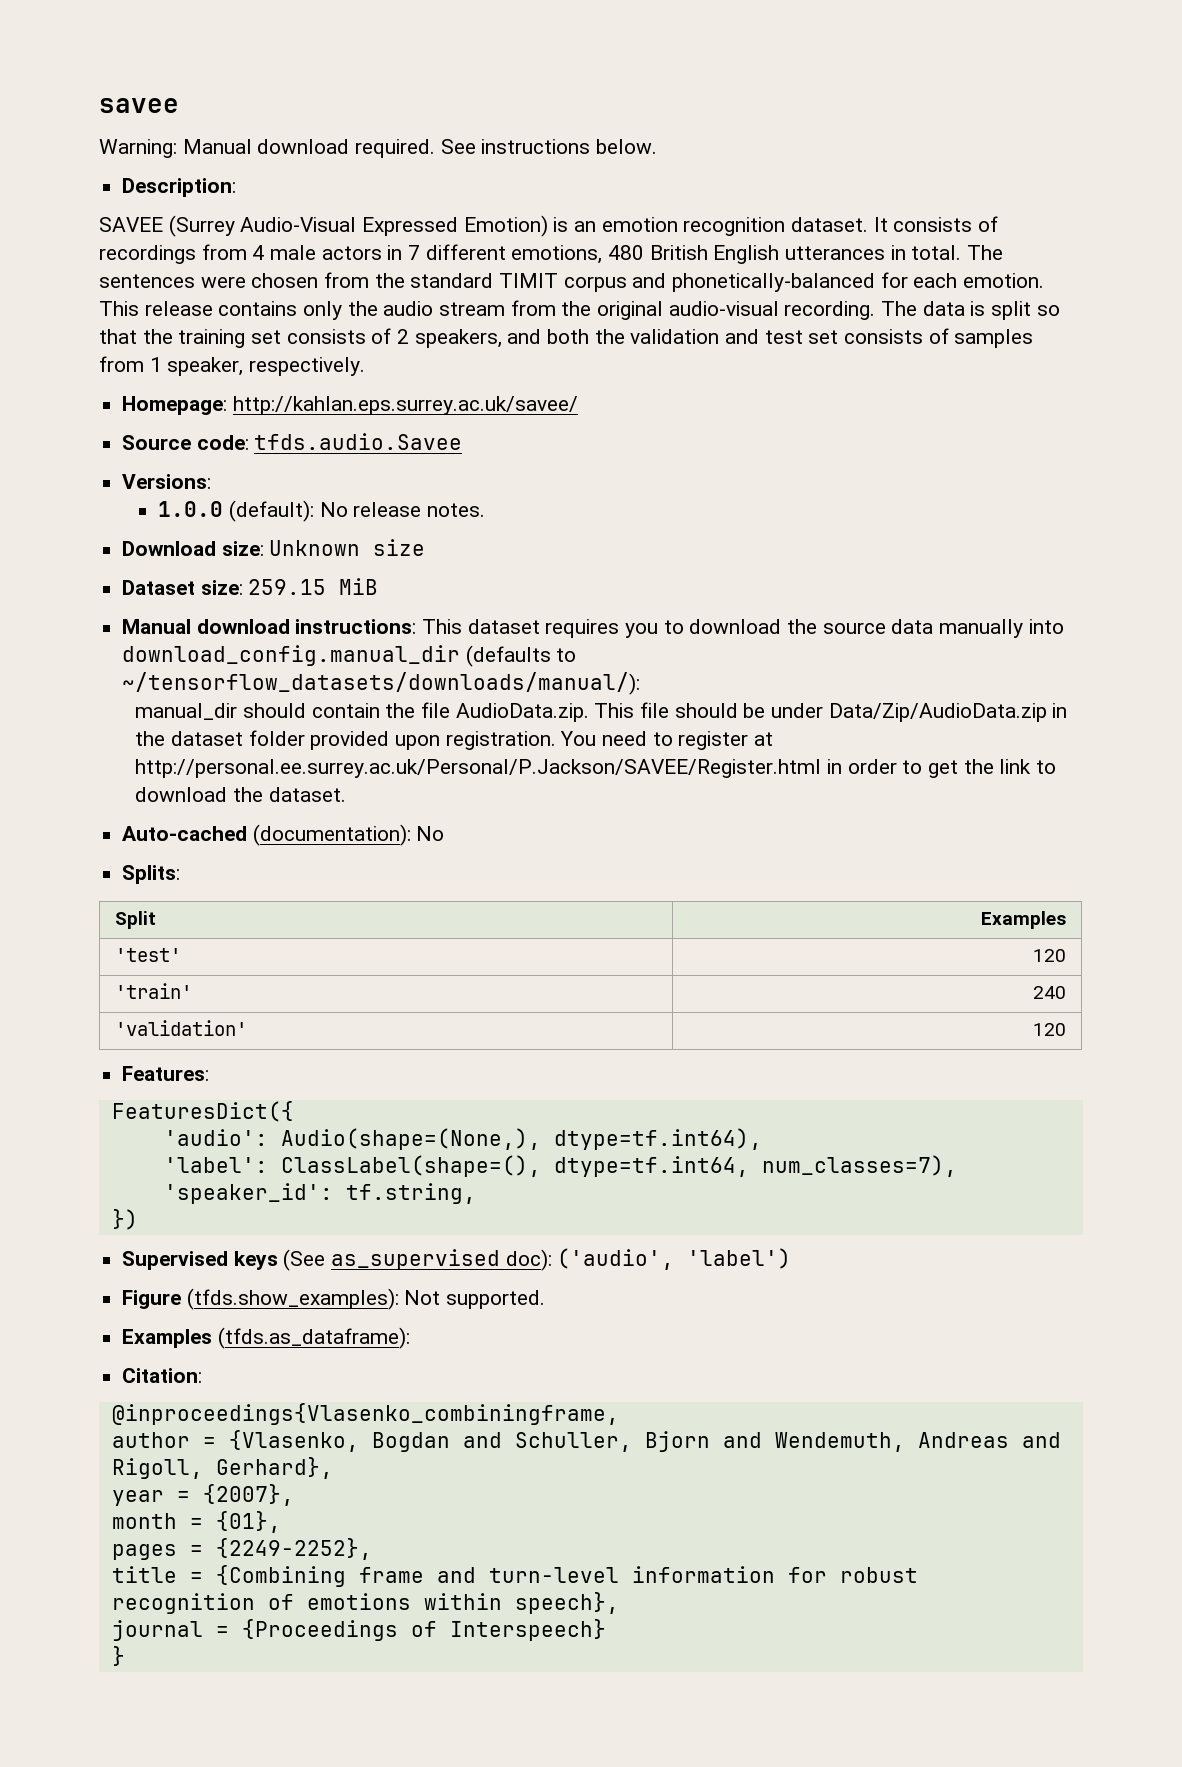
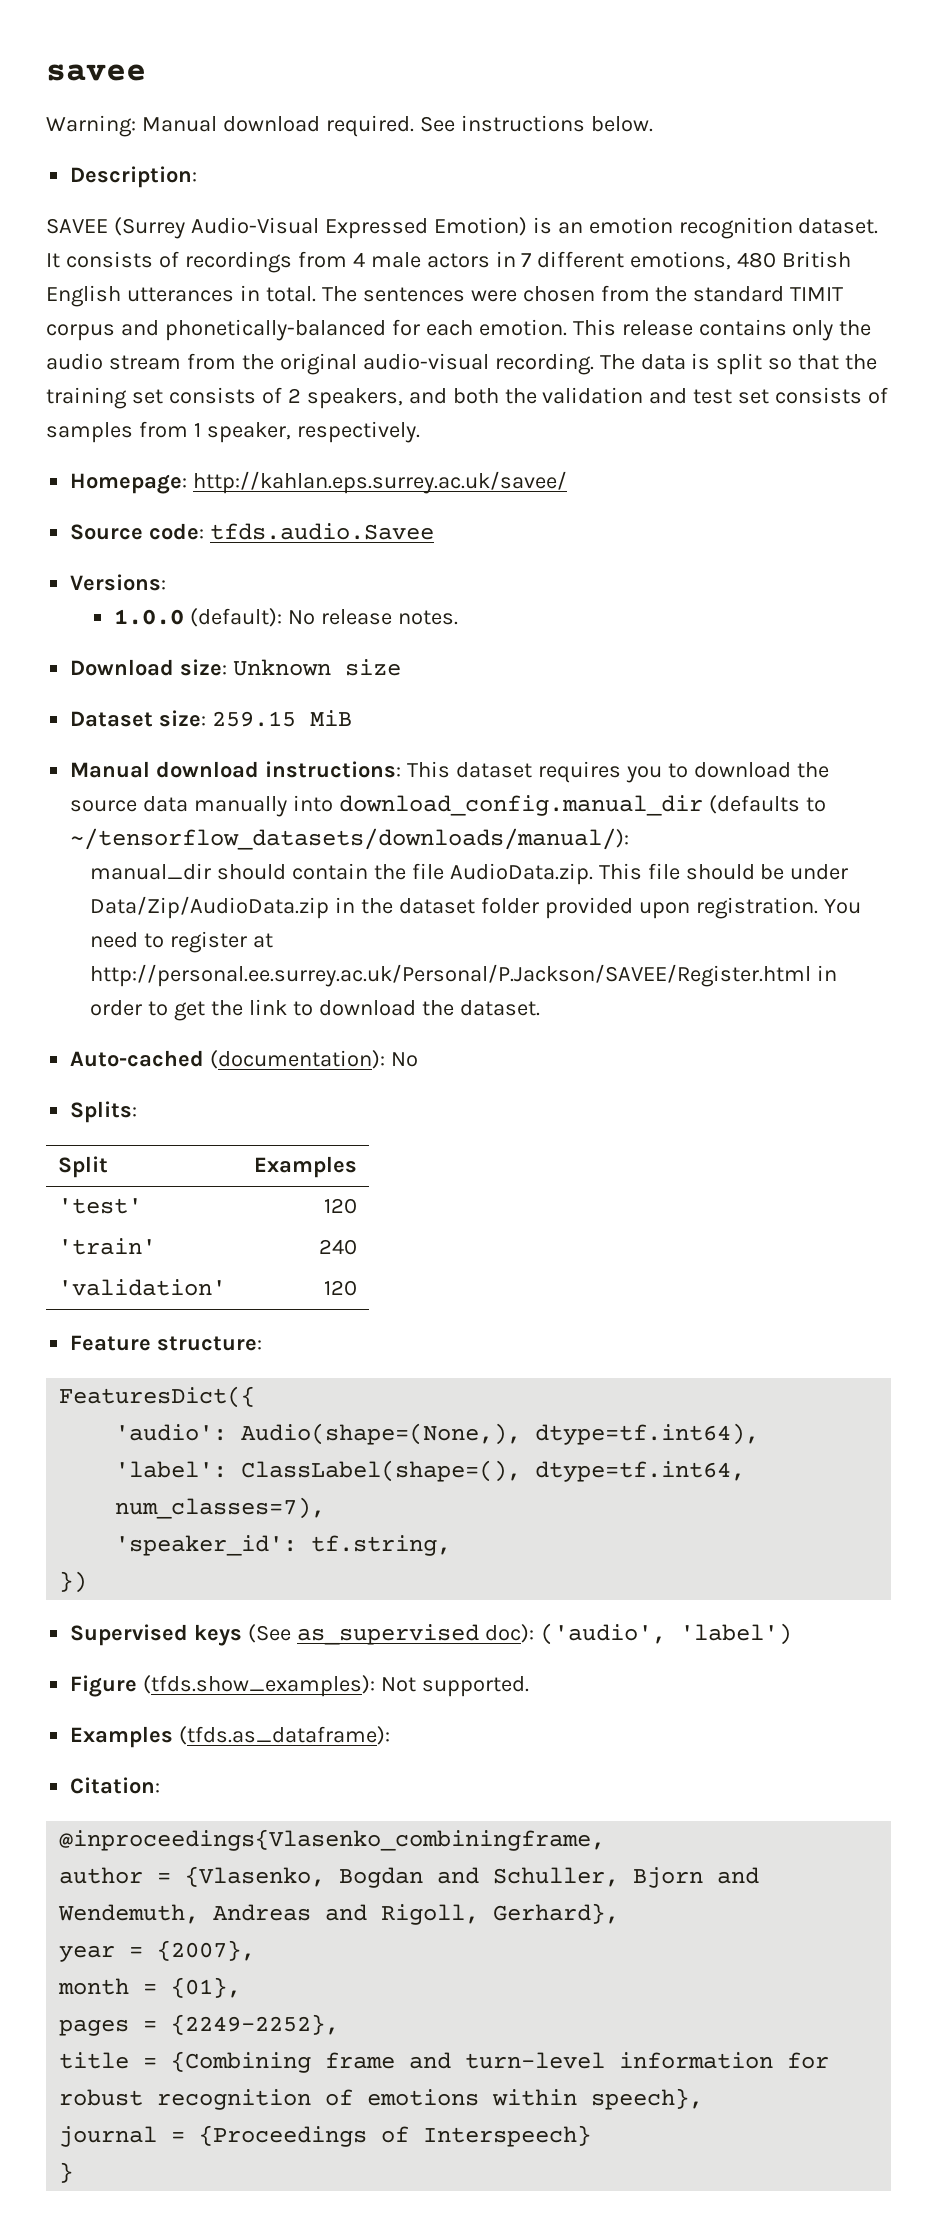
- Features:
+ Feature structure:

